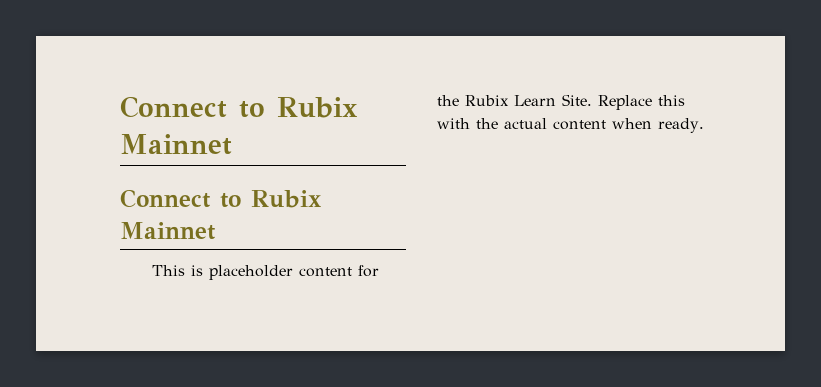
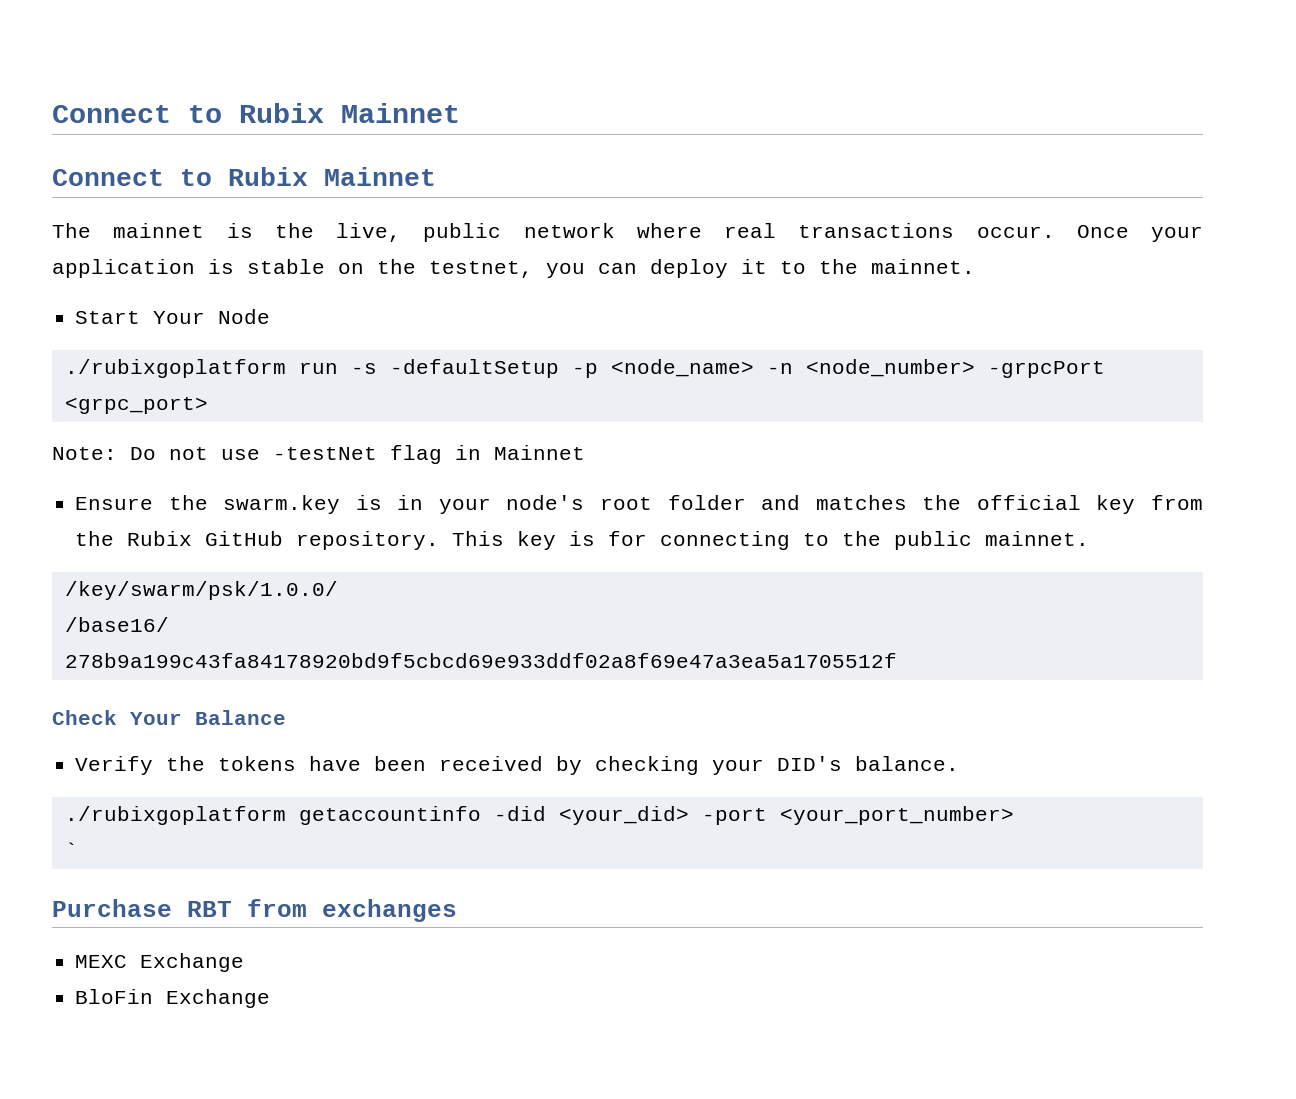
- This is placeholder content for the Rubix Learn Site. Replace this with the actual content when ready.
+ The mainnet is the live, public network where real transactions occur. Once your application is stable on the testnet, you can deploy it to the mainnet.
+ Start Your Node
+ ./rubixgoplatform run -s -defaultSetup -p <node_name> -n <node_number> -grpcPort <grpc_port>
+ Note: Do not use -testNet flag in Mainnet
+ Ensure the swarm.key is in your node's root folder and matches the official key from the Rubix GitHub repository. This key is for connecting to the public mainnet.
+ /key/swarm/psk/1.0.0/
+ /base16/
+ 278b9a199c43fa84178920bd9f5cbcd69e933ddf02a8f69e47a3ea5a1705512f
+ Check Your Balance
+ Verify the tokens have been received by checking your DID's balance.
+ ./rubixgoplatform getaccountinfo -did <your_did> -port <your_port_number>
+ `
+ Purchase RBT from exchanges
+ MEXC Exchange
+ BloFin Exchange

